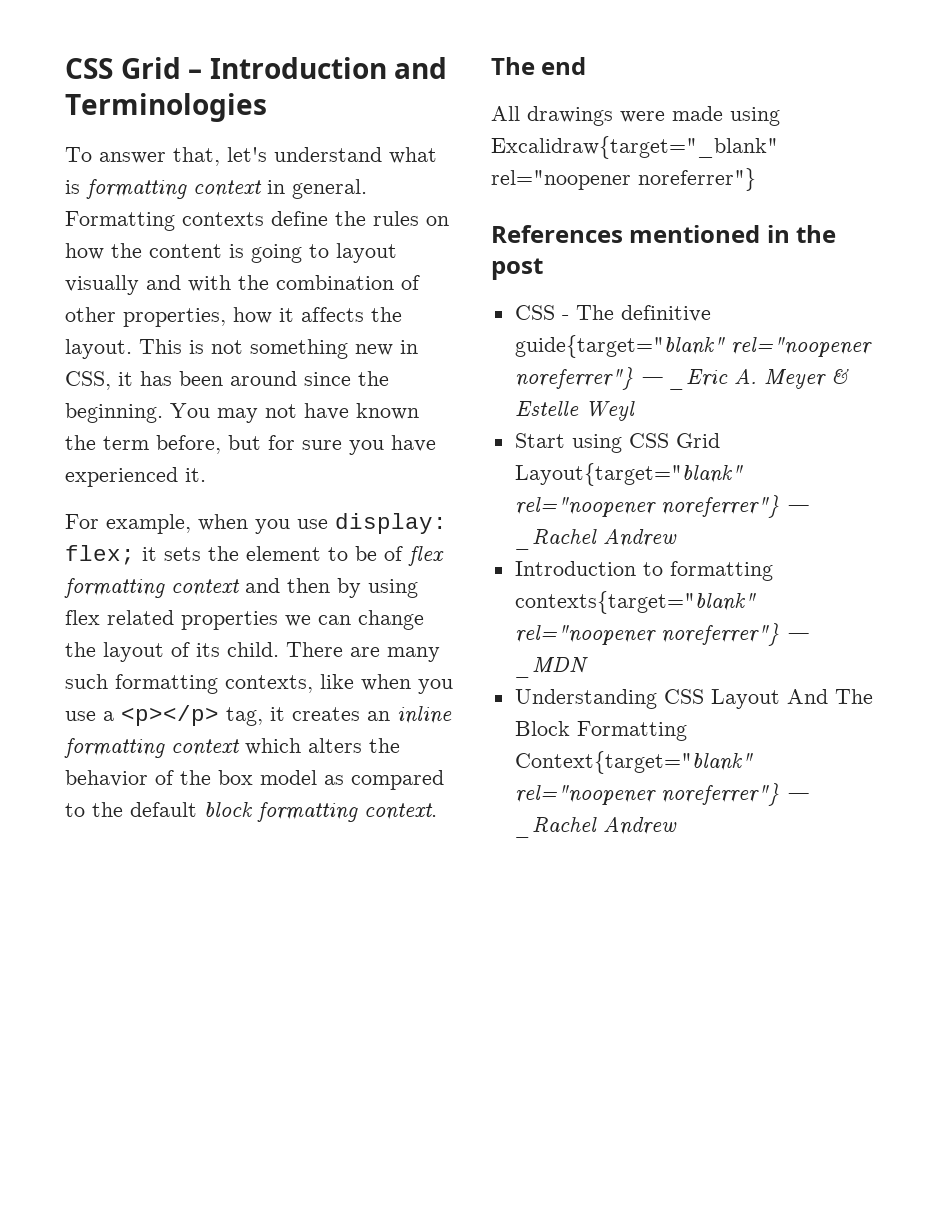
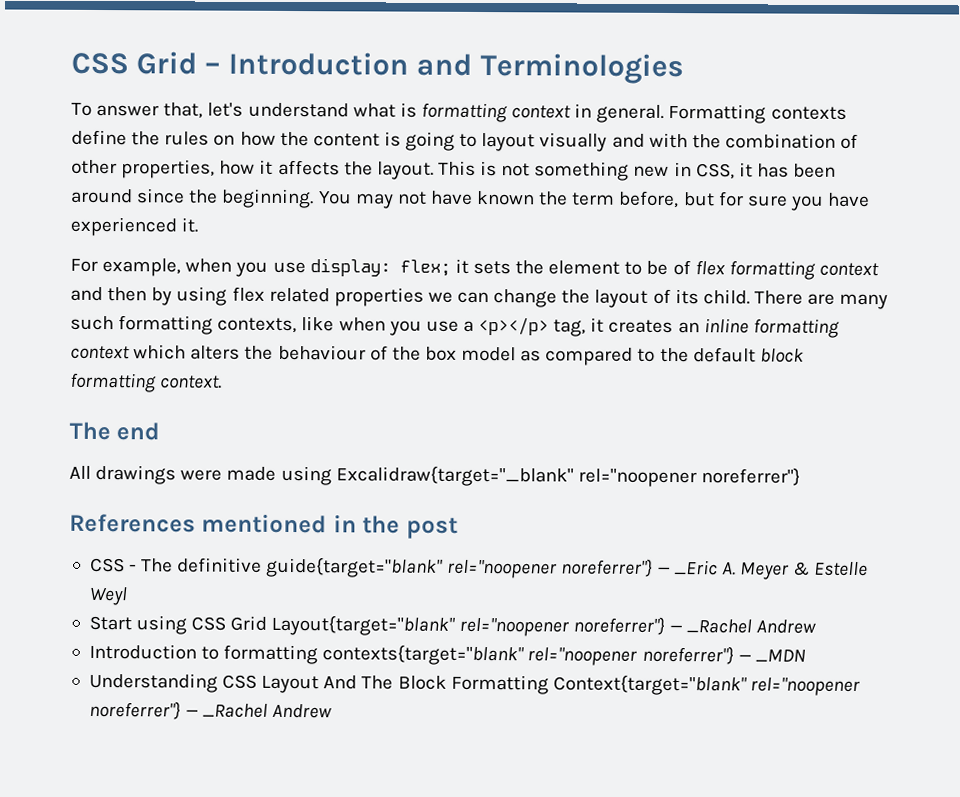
- There are many such formatting contexts, like when you use a <p></p> tag, it creates an inline formatting context which alters the behavior of the box model as compared to the default block formatting context.
+ There are many such formatting contexts, like when you use a <p></p> tag, it creates an inline formatting context which alters the behaviour of the box model as compared to the default block formatting context.

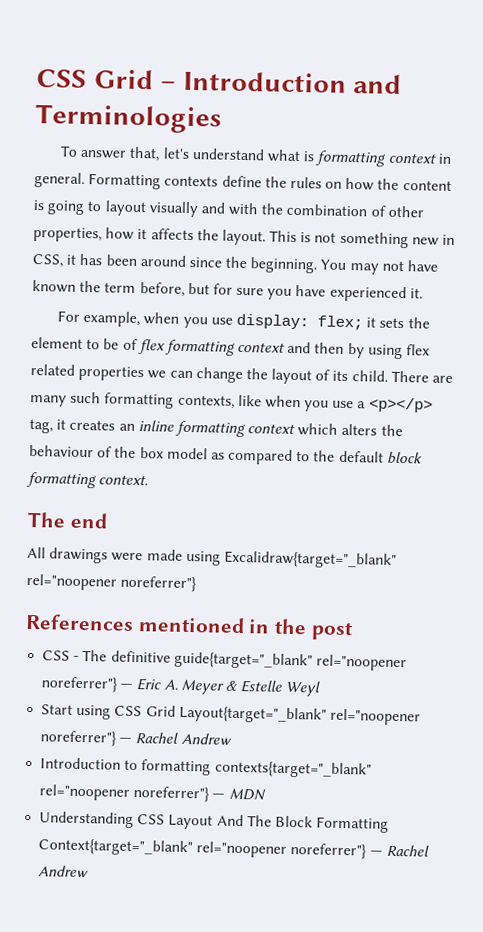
- CSS - The definitive guide{target="blank" rel="noopener noreferrer"} — _Eric A. Meyer & Estelle Weyl
+ CSS - The definitive guide{target="_blank" rel="noopener noreferrer"} — Eric A. Meyer & Estelle Weyl
- Start using CSS Grid Layout{target="blank" rel="noopener noreferrer"} — _Rachel Andrew
+ Start using CSS Grid Layout{target="_blank" rel="noopener noreferrer"} — Rachel Andrew
- Introduction to formatting contexts{target="blank" rel="noopener noreferrer"} — _MDN
+ Introduction to formatting contexts{target="_blank" rel="noopener noreferrer"} — MDN
- Understanding CSS Layout And The Block Formatting Context{target="blank" rel="noopener noreferrer"} — _Rachel Andrew
+ Understanding CSS Layout And The Block Formatting Context{target="_blank" rel="noopener noreferrer"} — Rachel Andrew

